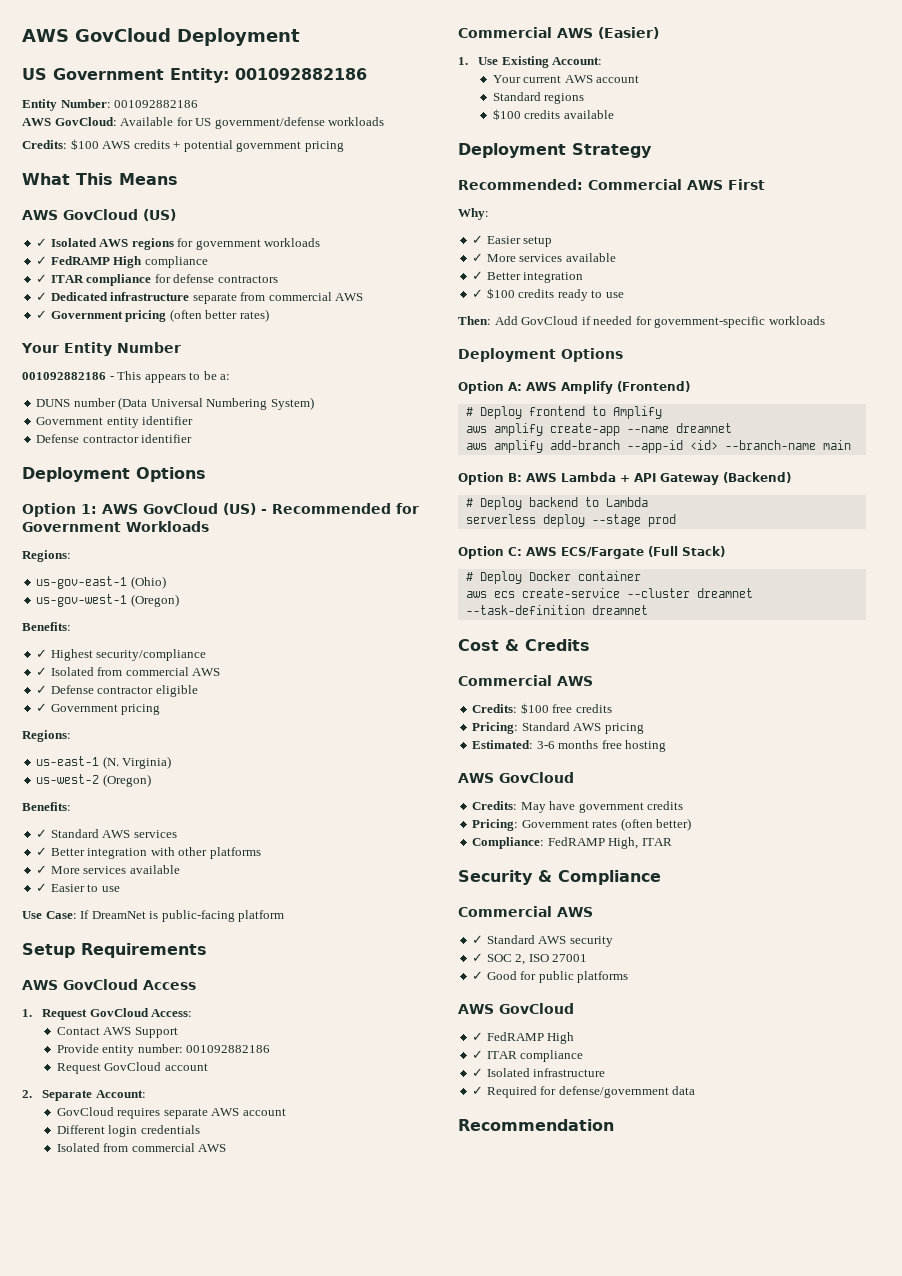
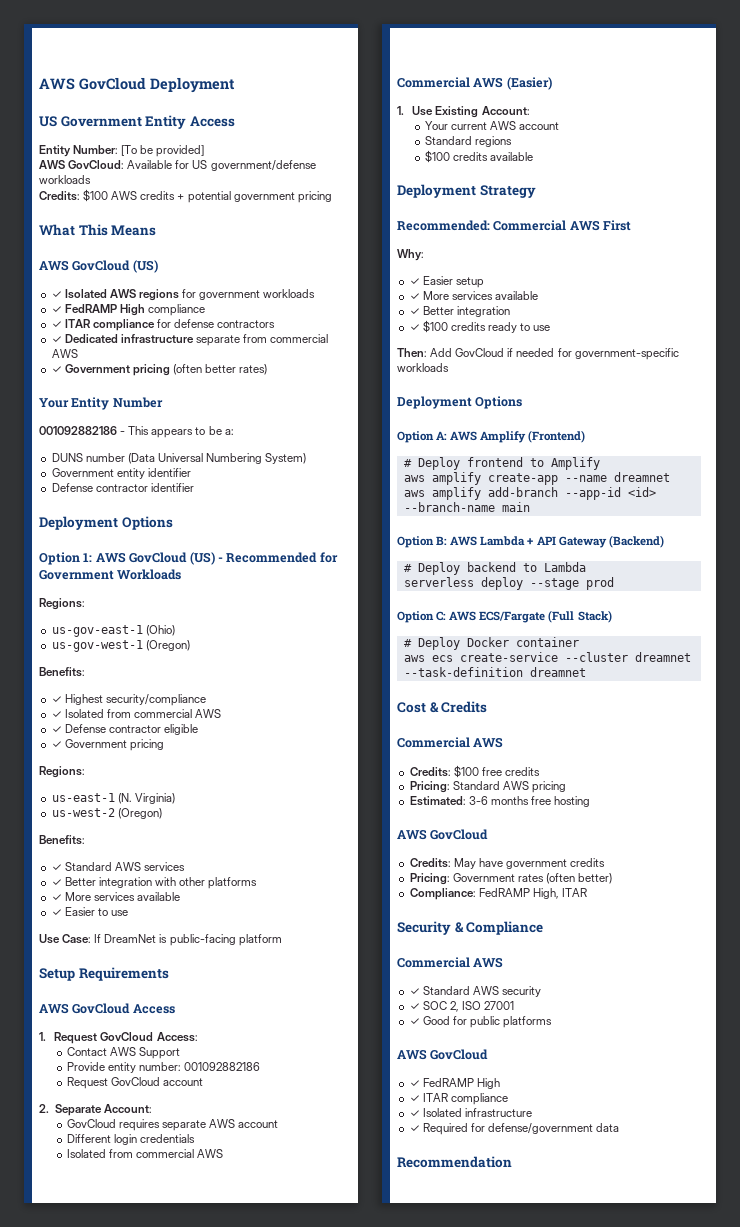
- US Government Entity: 001092882186
+ US Government Entity Access
- Entity Number: 001092882186
+ Entity Number: [To be provided]

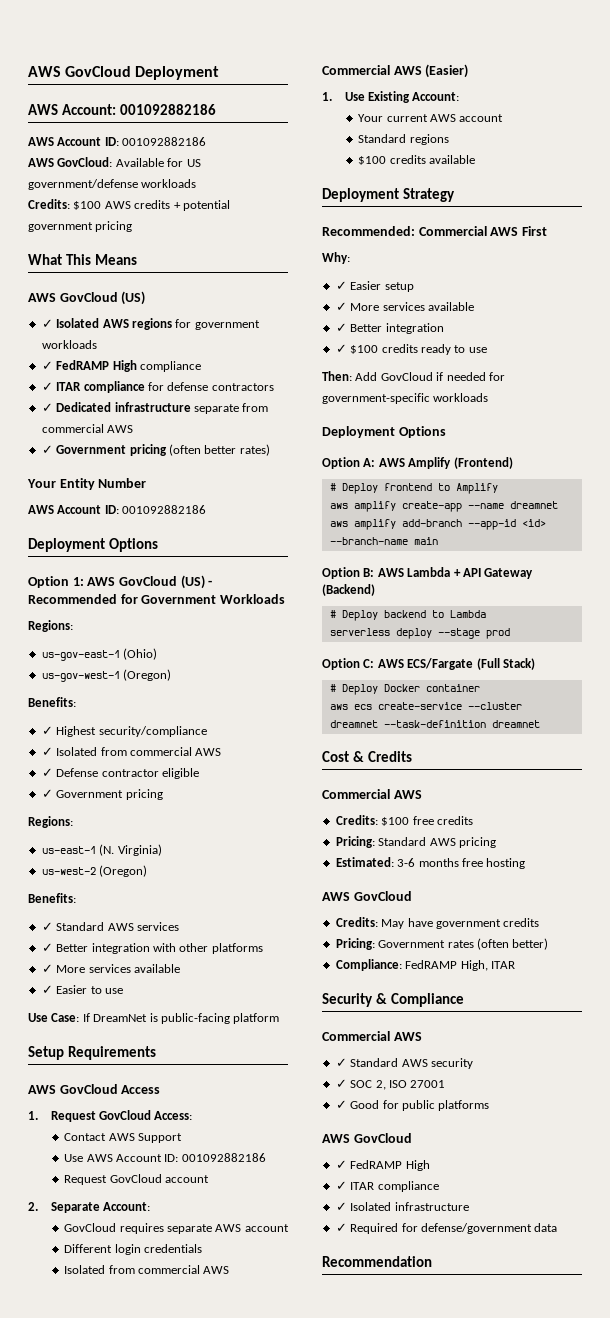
- US Government Entity Access
- Entity Number: [To be provided]
+ AWS Account: 001092882186
+ AWS Account ID: 001092882186
  Your Entity Number
- 001092882186 - This appears to be a:
- DUNS number (Data Universal Numbering System)
- Government entity identifier
- Defense contractor identifier
+ AWS Account ID: 001092882186
- Provide entity number: 001092882186
+ Use AWS Account ID: 001092882186

